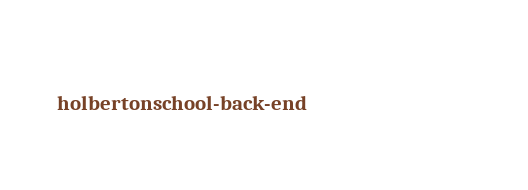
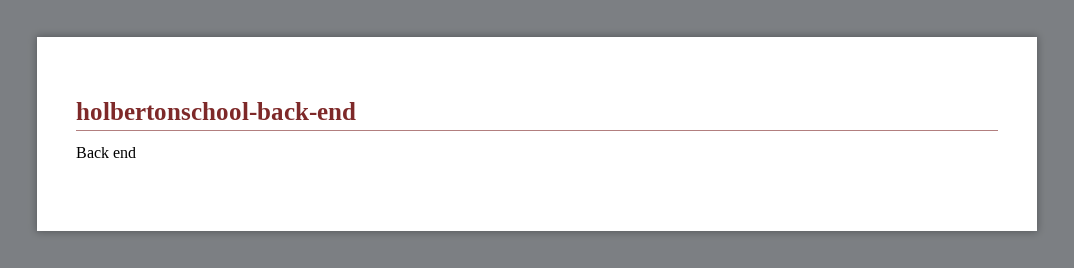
+ Back end

